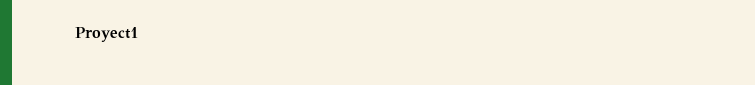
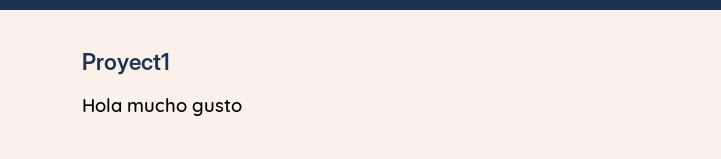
+ Hola mucho gusto

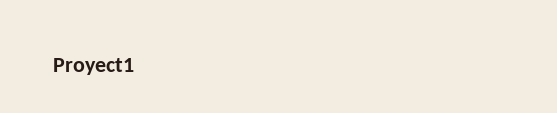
- Hola mucho gusto

